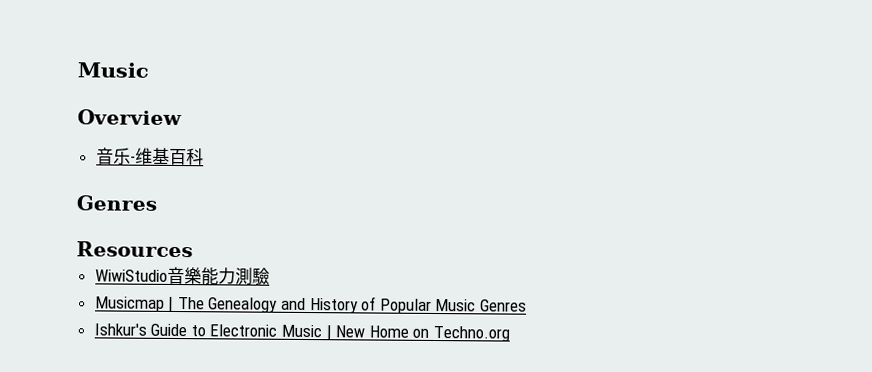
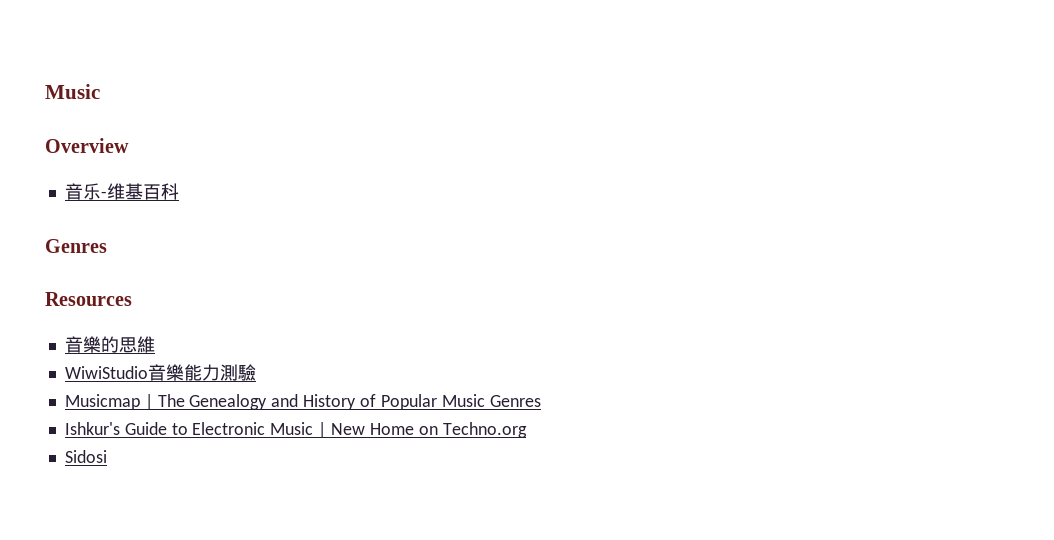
+ 音樂的思維
+ Sidosi

